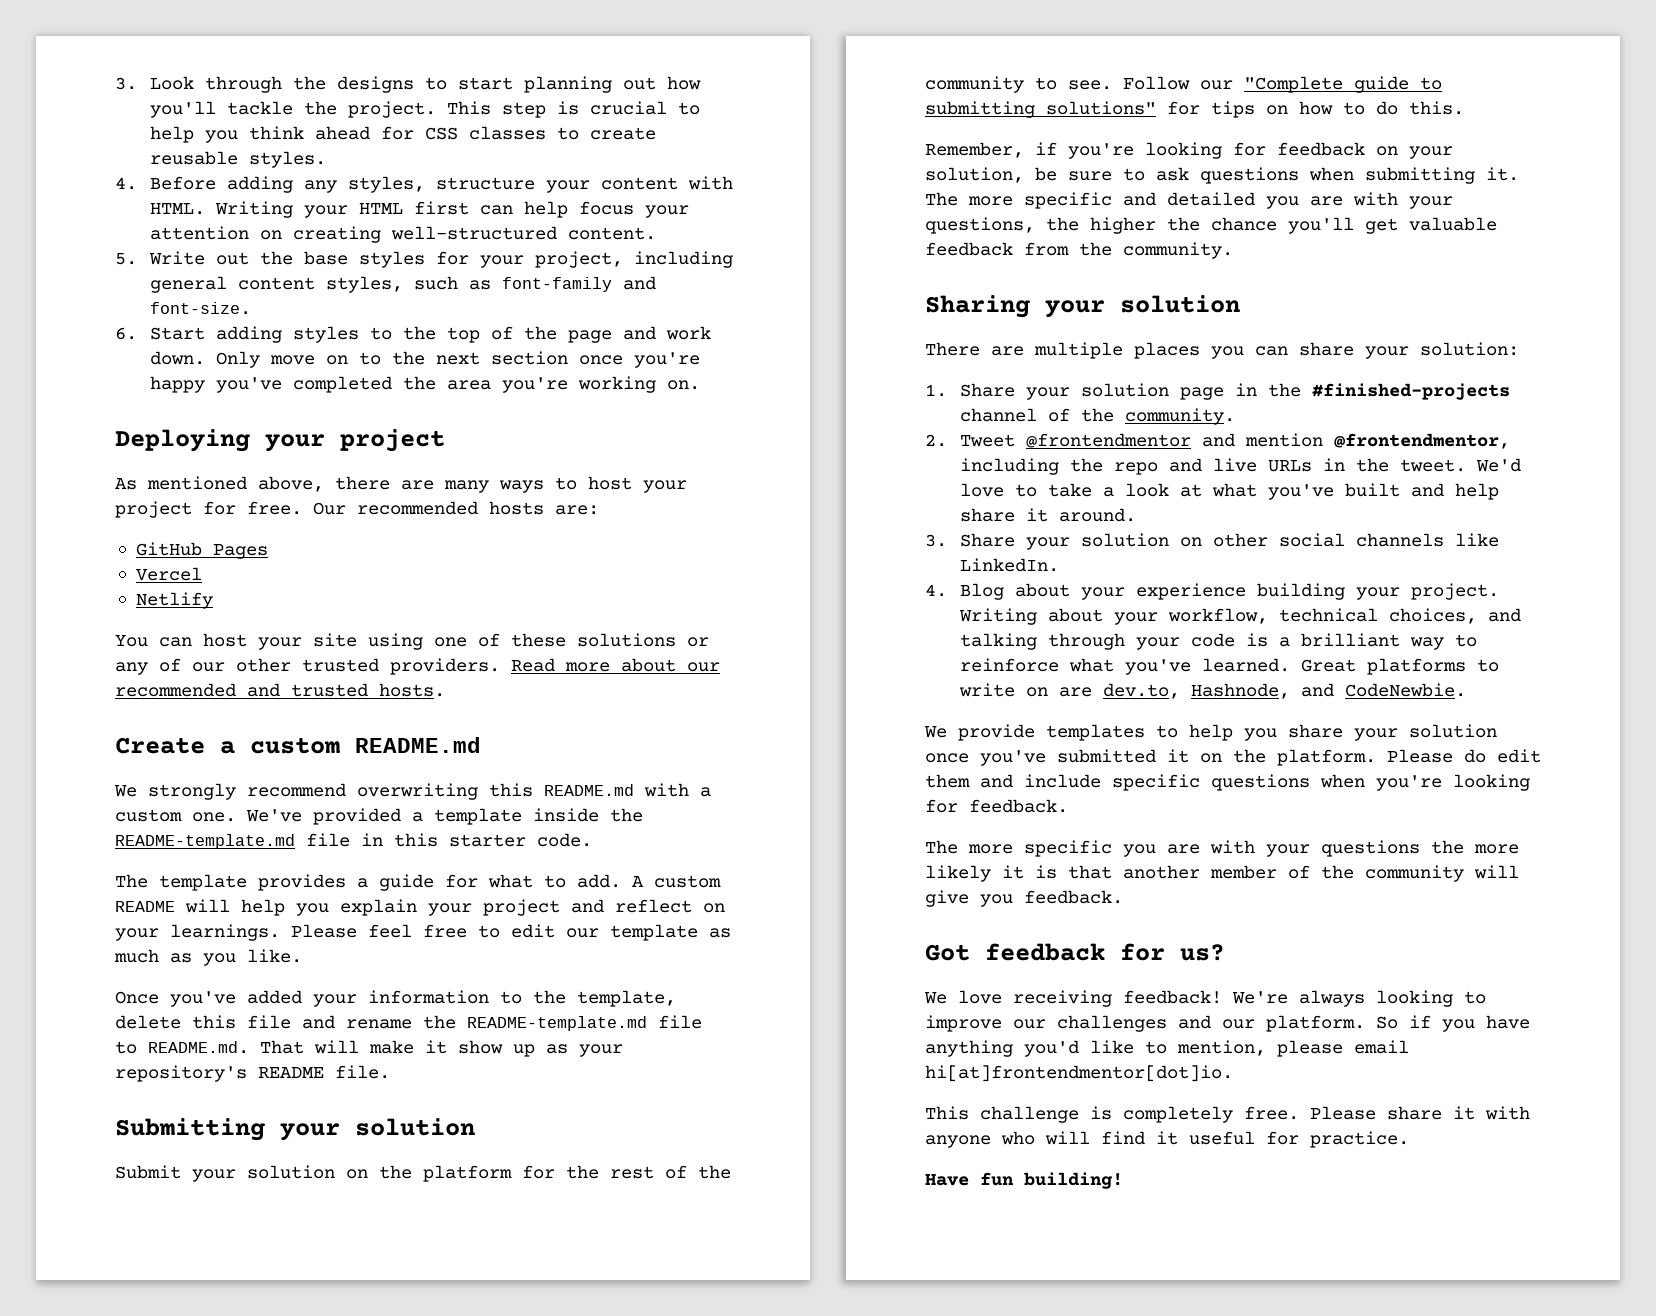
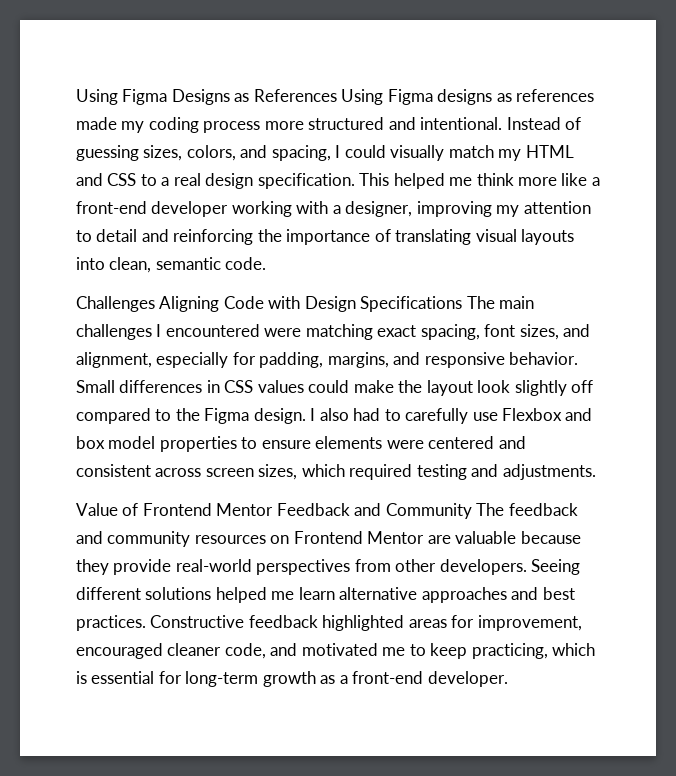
- 3. Look through the designs to start planning out how you'll tackle the project. This step is crucial to help you think ahead for CSS classes to create reusable styles.
- 4. Before adding any styles, structure your content with HTML. Writing your HTML first can help focus your attention on creating well-structured content.
- 5. Write out the base styles for your project, including general content styles, such as font-family and font-size.
- 6. Start adding styles to the top of the page and work down. Only move on to the next section once you're happy you've completed the area you're working on.
- Deploying your project
- As mentioned above, there are many ways to host your project for free. Our recommended hosts are:
- GitHub Pages
- Vercel
- Netlify
- You can host your site using one of these solutions or any of our other trusted providers. Read more about our recommended and trusted hosts.
- Create a custom README.md
- We strongly recommend overwriting this README.md with a custom one. We've provided a template inside the README-template.md file in this starter code.
- The template provides a guide for what to add. A custom README will help you explain your project and reflect on your learnings. Please feel free to edit our template as much as you like.
- Once you've added your information to the template, delete this file and rename the README-template.md file to README.md. That will make it show up as your repository's README file.
- Submitting your solution
- Submit your solution on the platform for the rest of the community to see. Follow our "Complete guide to submitting solutions" for tips on how to do this.
- Remember, if you're looking for feedback on your solution, be sure to ask questions when submitting it. The more specific and detailed you are with your questions, the higher the chance you'll get valuable feedback from the community.
- Sharing your solution
- There are multiple places you can share your solution:
- 1. Share your solution page in the #finished-projects channel of the community.
- 2. Tweet @frontendmentor and mention @frontendmentor, including the repo and live URLs in the tweet. We'd love to take a look at what you've built and help share it around.
- 3. Share your solution on other social channels like LinkedIn.
- 4. Blog about your experience building your project. Writing about your workflow, technical choices, and talking through your code is a brilliant way to reinforce what you've learned. Great platforms to write on are dev.to, Hashnode, and CodeNewbie.
- We provide templates to help you share your solution once you've submitted it on the platform. Please do edit them and include specific questions when you're looking for feedback.
- The more specific you are with your questions the more likely it is that another member of the community will give you feedback.
- Got feedback for us?
- We love receiving feedback! We're always looking to improve our challenges and our platform. So if you have anything you'd like to mention, please email hi[at]frontendmentor[dot]io.
- This challenge is completely free. Please share it with anyone who will find it useful for practice.
- Have fun building!
+ Using Figma Designs as References Using Figma designs as references made my coding process more structured and intentional. Instead of guessing sizes, colors, and spacing, I could visually match my HTML and CSS to a real design specification. This helped me think more like a front-end developer working with a designer, improving my attention to detail and reinforcing the importance of translating visual layouts into clean, semantic code.
+ Challenges Aligning Code with Design Specifications The main challenges I encountered were matching exact spacing, font sizes, and alignment, especially for padding, margins, and responsive behavior. Small differences in CSS values could make the layout look slightly off compared to the Figma design. I also had to carefully use Flexbox and box model properties to ensure elements were centered and consistent across screen sizes, which required testing and adjustments.
+ Value of Frontend Mentor Feedback and Community The feedback and community resources on Frontend Mentor are valuable because they provide real-world perspectives from other developers. Seeing different solutions helped me learn alternative approaches and best practices. Constructive feedback highlighted areas for improvement, encouraged cleaner code, and motivated me to keep practicing, which is essential for long-term growth as a front-end developer.

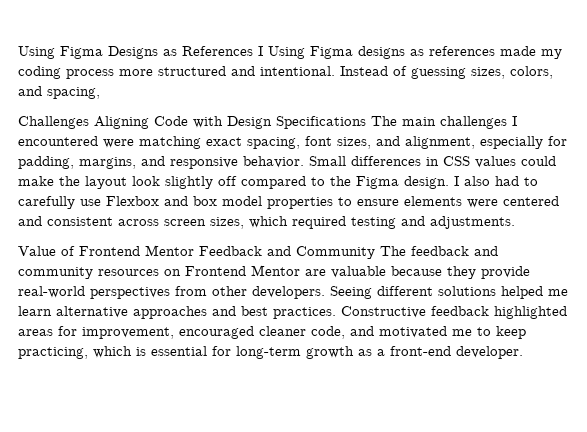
- Using Figma Designs as References Using Figma designs as references made my coding process more structured and intentional.
+ Using Figma Designs as References I Using Figma designs as references made my coding process more structured and intentional.
- Instead of guessing sizes, colors, and spacing, I could visually match my HTML and CSS to a real design specification. This helped me think more like a front-end developer working with a designer, improving my attention to detail and reinforcing the importance of translating visual layouts into clean, semantic code.
+ Instead of guessing sizes, colors, and spacing,

